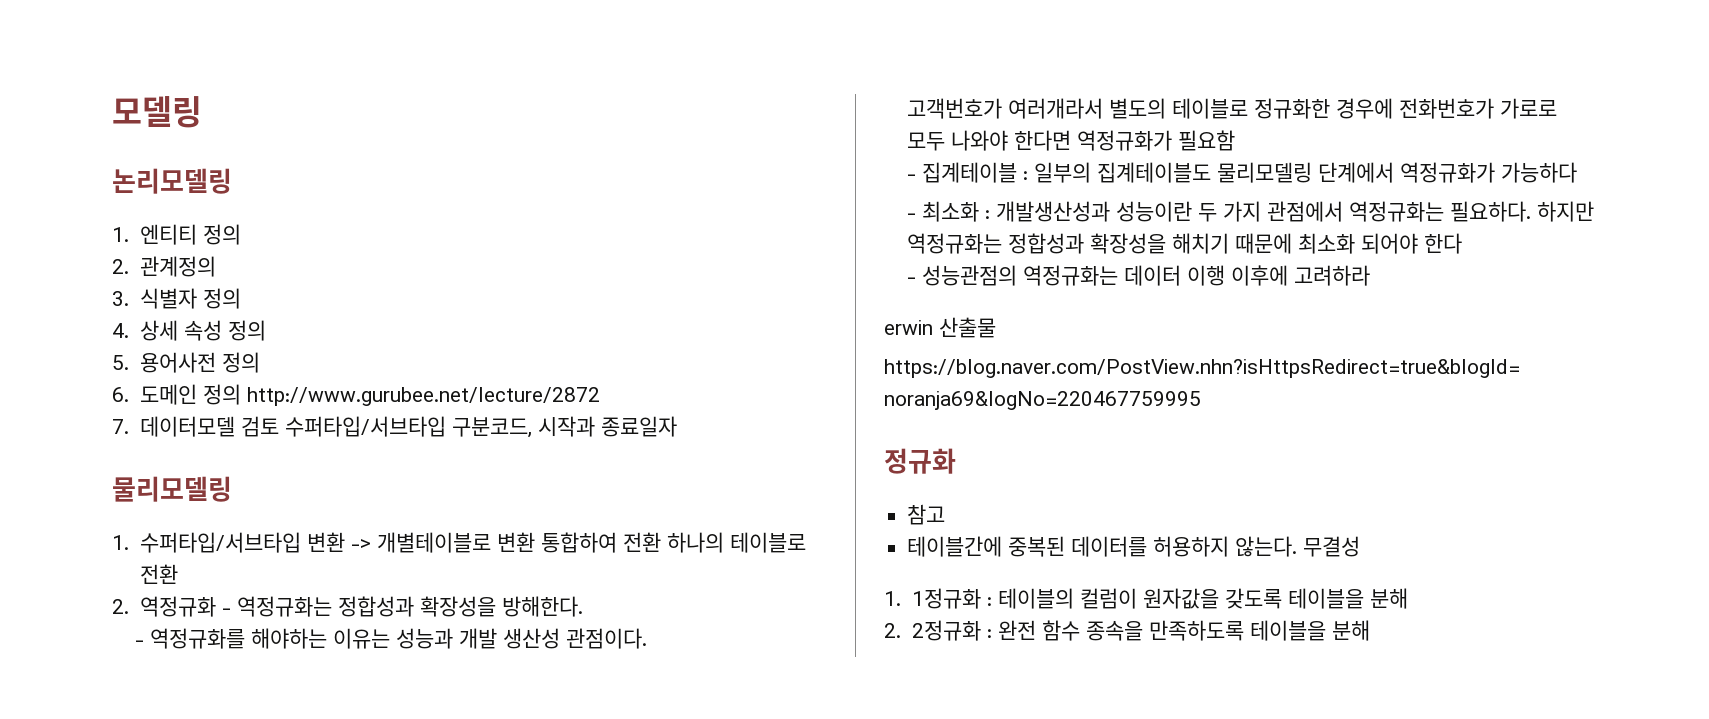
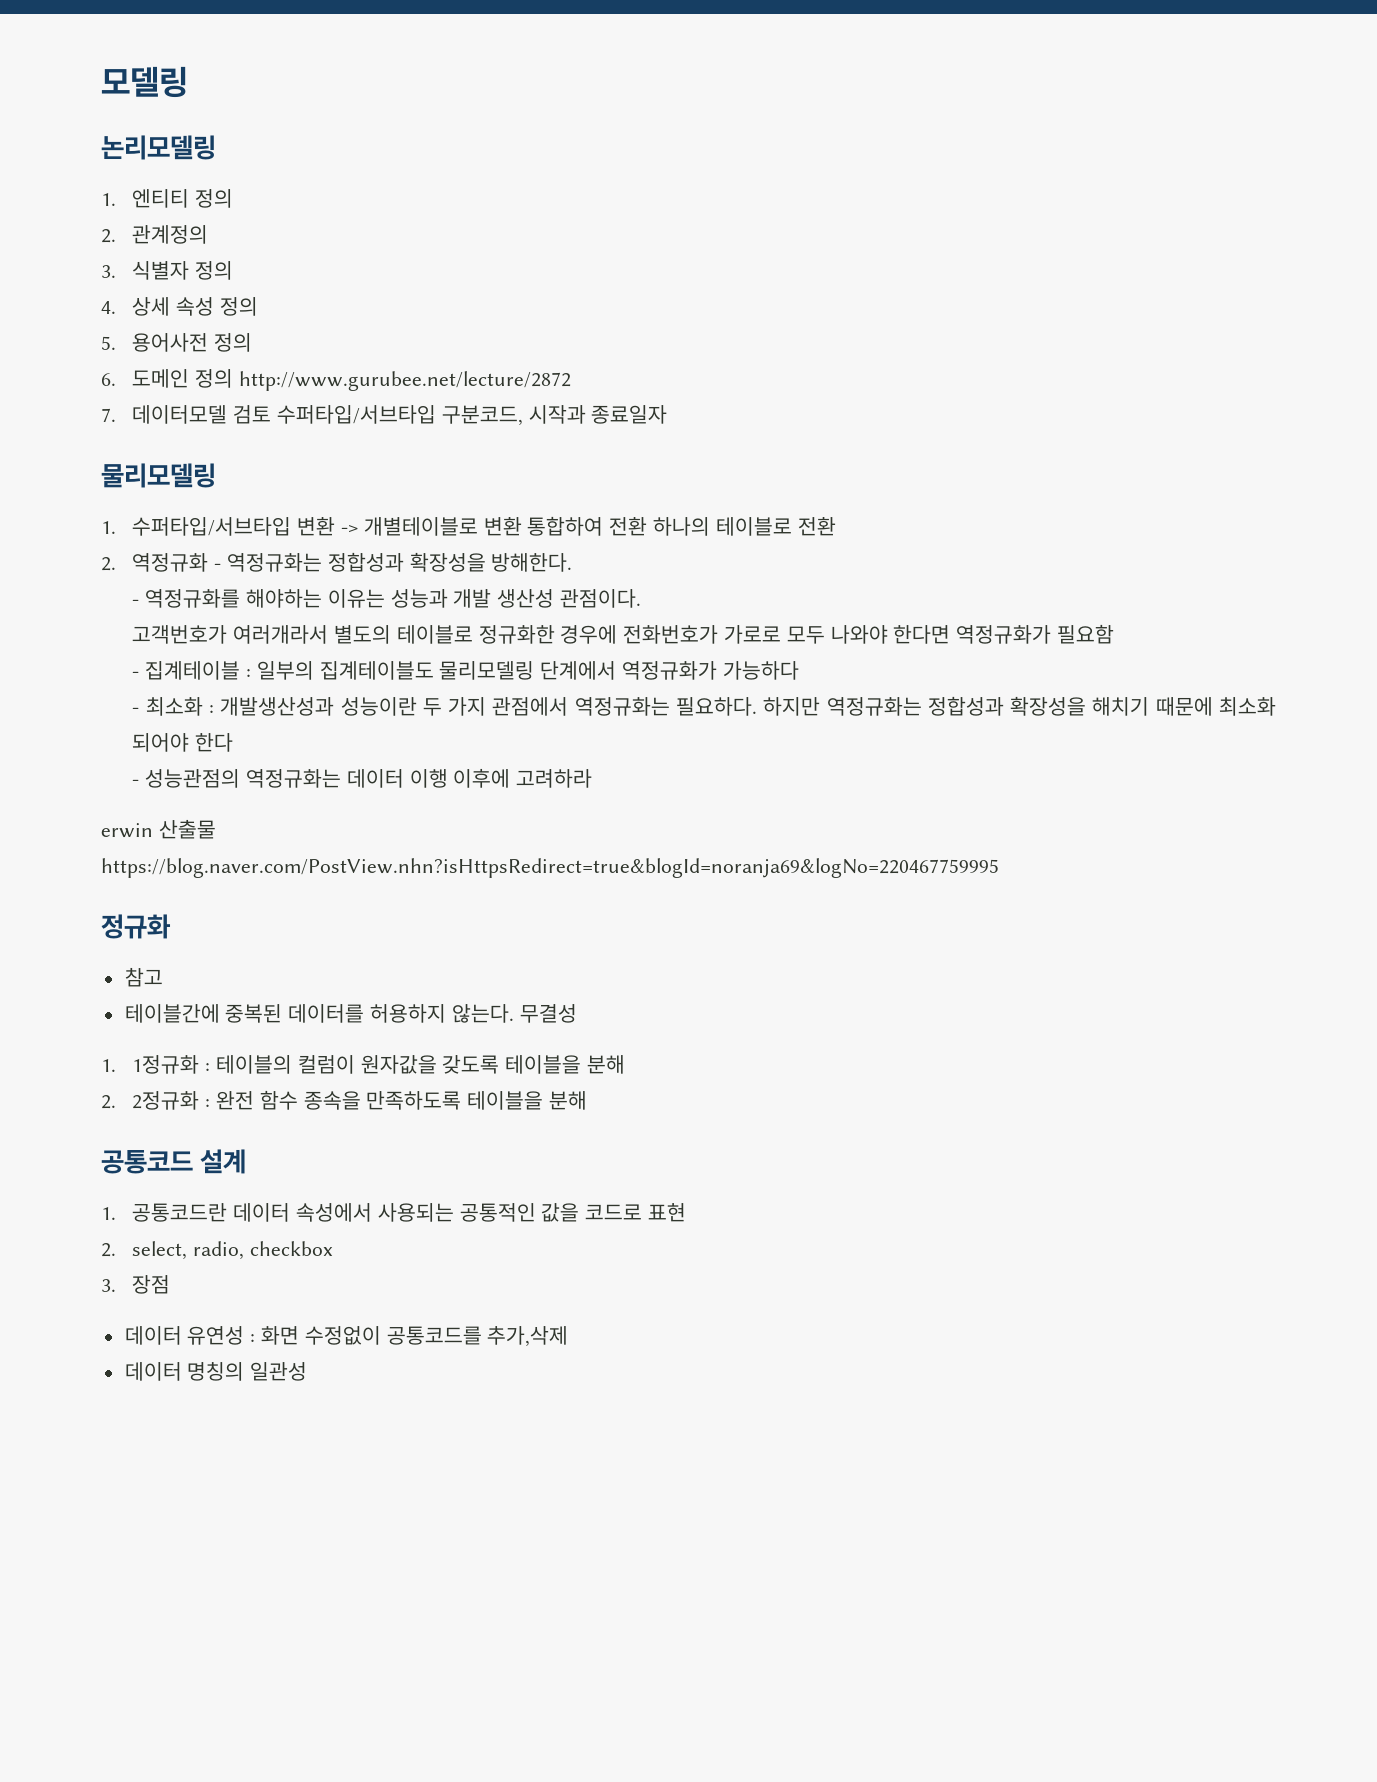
+ 공통코드 설계
+ 1. 공통코드란 데이터 속성에서 사용되는 공통적인 값을 코드로 표현
+ 2. select, radio, checkbox
+ 3. 장점
+ 데이터 유연성 : 화면 수정없이 공통코드를 추가,삭제
+ 데이터 명칭의 일관성

